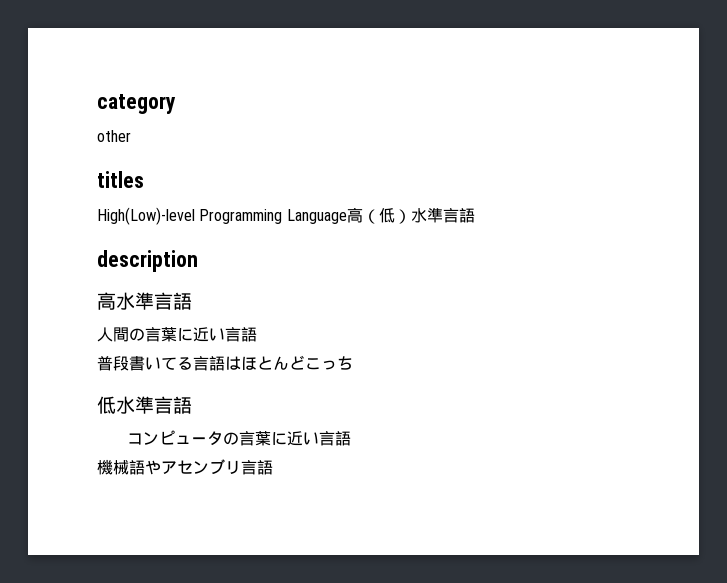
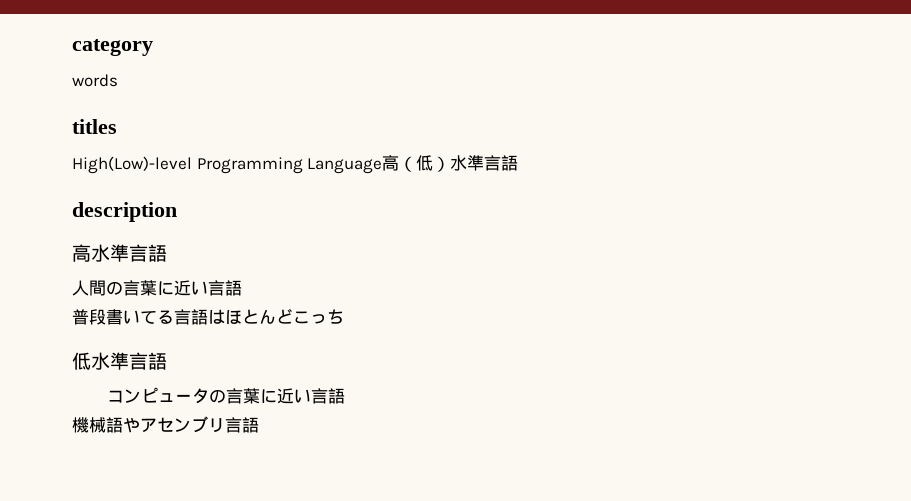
- other
+ words

